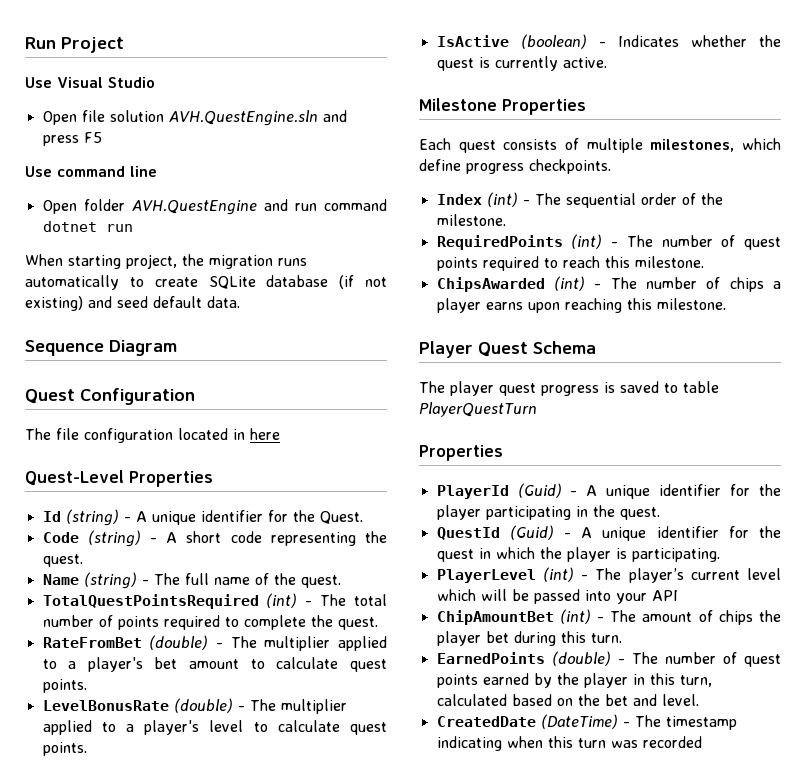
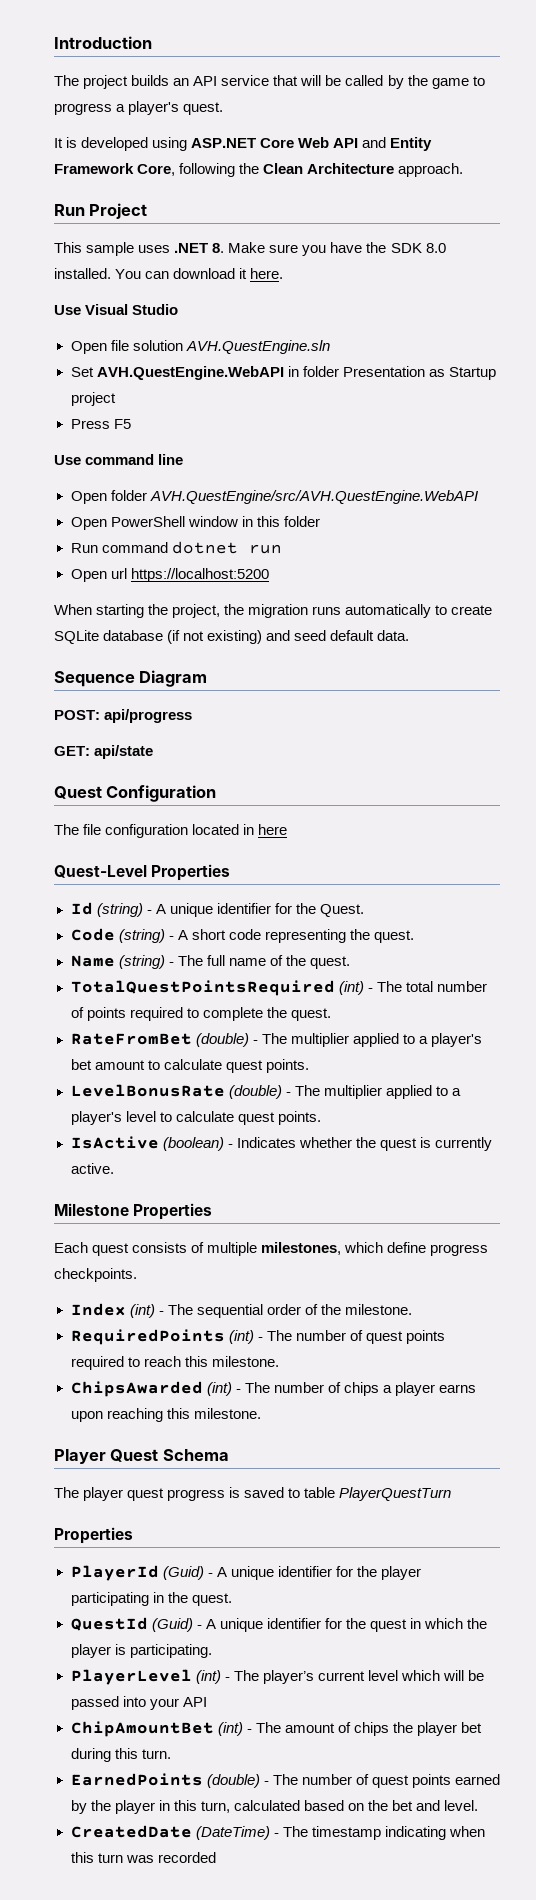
+ Introduction
+ The project builds an API service that will be called by the game to progress a player's quest.
+ It is developed using ASP.NET Core Web API and Entity Framework Core, following the Clean Architecture approach.
  Run Project
+ This sample uses .NET 8. Make sure you have the SDK 8.0 installed. You can download it here.
- Open file solution AVH.QuestEngine.sln and press F5
+ Open file solution AVH.QuestEngine.sln
+ Set AVH.QuestEngine.WebAPI in folder Presentation as Startup project
+ Press F5
- Open folder AVH.QuestEngine and run command dotnet run
+ Open folder AVH.QuestEngine/src/AVH.QuestEngine.WebAPI
+ Open PowerShell window in this folder
+ Run command dotnet run
+ Open url https://localhost:5200
- When starting project, the migration runs automatically to create SQLite database (if not existing) and seed default data.
+ When starting the project, the migration runs automatically to create SQLite database (if not existing) and seed default data.
+ POST: api/progress
+ GET: api/state

